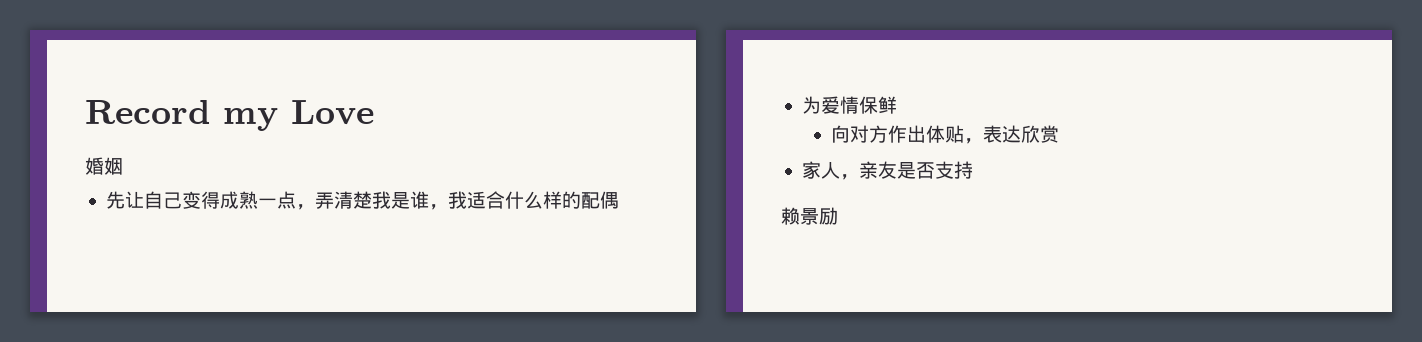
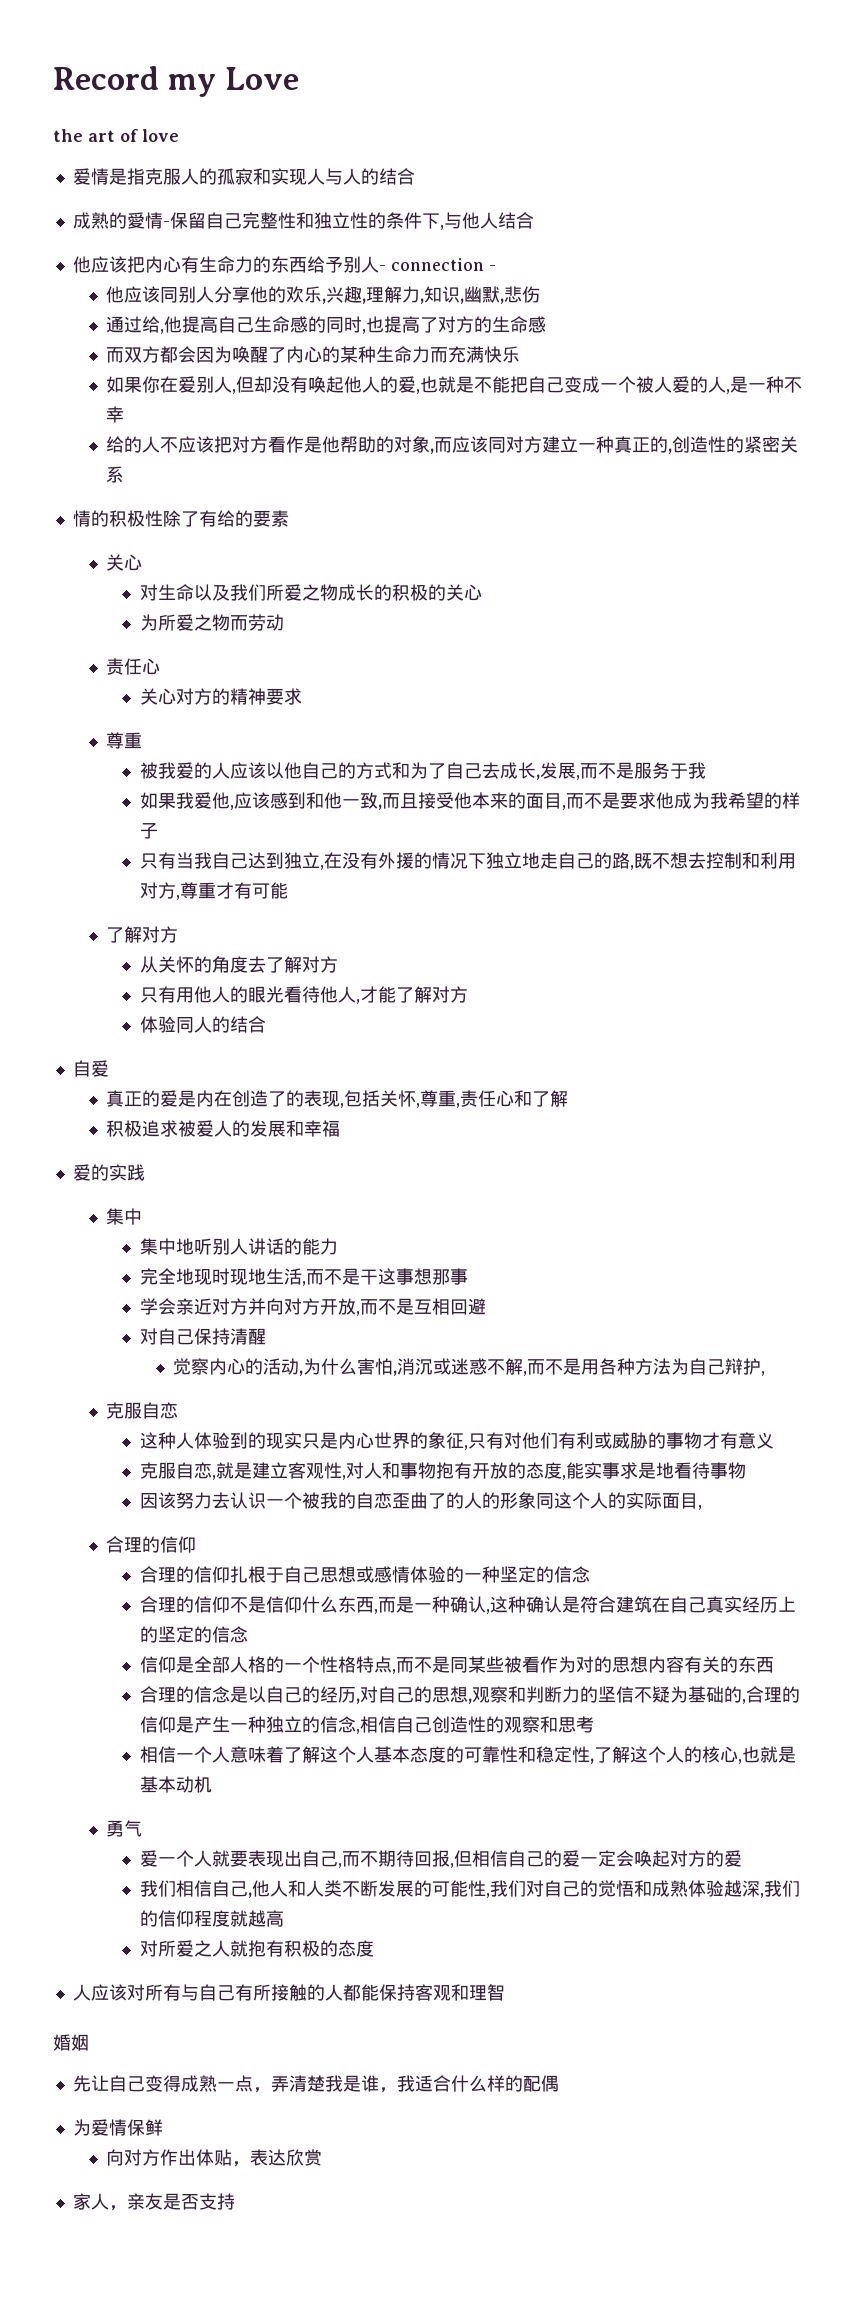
+ the art of love
+ 爱情是指克服人的孤寂和实现人与人的结合
+ 成熟的愛情-保留自己完整性和独立性的条件下,与他人结合
+ 他应该把内心有生命力的东西给予别人- connection -
+ 他应该同别人分享他的欢乐,兴趣,理解力,知识,幽默,悲伤
+ 通过给,他提高自己生命感的同时,也提高了对方的生命感
+ 而双方都会因为唤醒了内心的某种生命力而充满快乐
+ 如果你在爱别人,但却没有唤起他人的爱,也就是不能把自己变成一个被人爱的人,是一种不幸
+ 给的人不应该把对方看作是他帮助的对象,而应该同对方建立一种真正的,创造性的紧密关系
+ 情的积极性除了有给的要素
+ 关心
+ 对生命以及我们所爱之物成长的积极的关心
+ 为所爱之物而劳动
+ 责任心
+ 关心对方的精神要求
+ 尊重
+ 被我爱的人应该以他自己的方式和为了自己去成长,发展,而不是服务于我
+ 如果我爱他,应该感到和他一致,而且接受他本来的面目,而不是要求他成为我希望的样子
+ 只有当我自己达到独立,在没有外援的情况下独立地走自己的路,既不想去控制和利用对方,尊重才有可能
+ 了解对方
+ 从关怀的角度去了解对方
+ 只有用他人的眼光看待他人,才能了解对方
+ 体验同人的结合
+ 自爱
+ 真正的爱是内在创造了的表现,包括关怀,尊重,责任心和了解
+ 积极追求被爱人的发展和幸福
+ 爱的实践
+ 集中
+ 集中地听别人讲话的能力
+ 完全地现时现地生活,而不是干这事想那事
+ 学会亲近对方并向对方开放,而不是互相回避
+ 对自己保持清醒
+ 觉察内心的活动,为什么害怕,消沉或迷惑不解,而不是用各种方法为自己辩护,
+ 克服自恋
+ 这种人体验到的现实只是内心世界的象征,只有对他们有利或威胁的事物才有意义
+ 克服自恋,就是建立客观性,对人和事物抱有开放的态度,能实事求是地看待事物
+ 因该努力去认识一个被我的自恋歪曲了的人的形象同这个人的实际面目,
+ 合理的信仰
+ 合理的信仰扎根于自己思想或感情体验的一种坚定的信念
+ 合理的信仰不是信仰什么东西,而是一种确认,这种确认是符合建筑在自己真实经历上的坚定的信念
+ 信仰是全部人格的一个性格特点,而不是同某些被看作为对的思想内容有关的东西
+ 合理的信念是以自己的经历,对自己的思想,观察和判断力的坚信不疑为基础的,合理的信仰是产生一种独立的信念,相信自己创造性的观察和思考
+ 相信一个人意味着了解这个人基本态度的可靠性和稳定性,了解这个人的核心,也就是基本动机
+ 勇气
+ 爱一个人就要表现出自己,而不期待回报,但相信自己的爱一定会唤起对方的爱
+ 我们相信自己,他人和人类不断发展的可能性,我们对自己的觉悟和成熟体验越深,我们的信仰程度就越高
+ 对所爱之人就抱有积极的态度
+ 人应该对所有与自己有所接触的人都能保持客观和理智
- 赖景励

